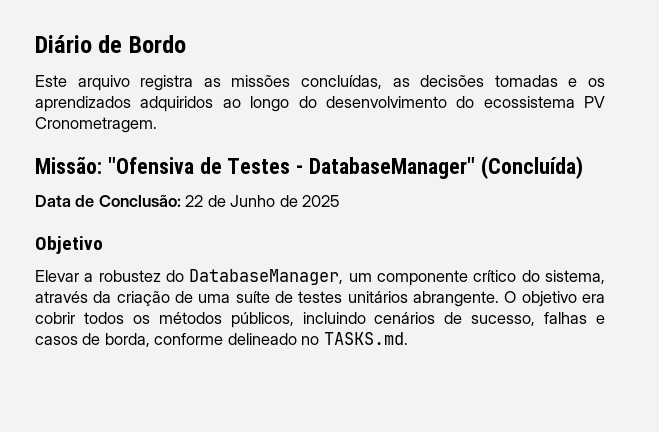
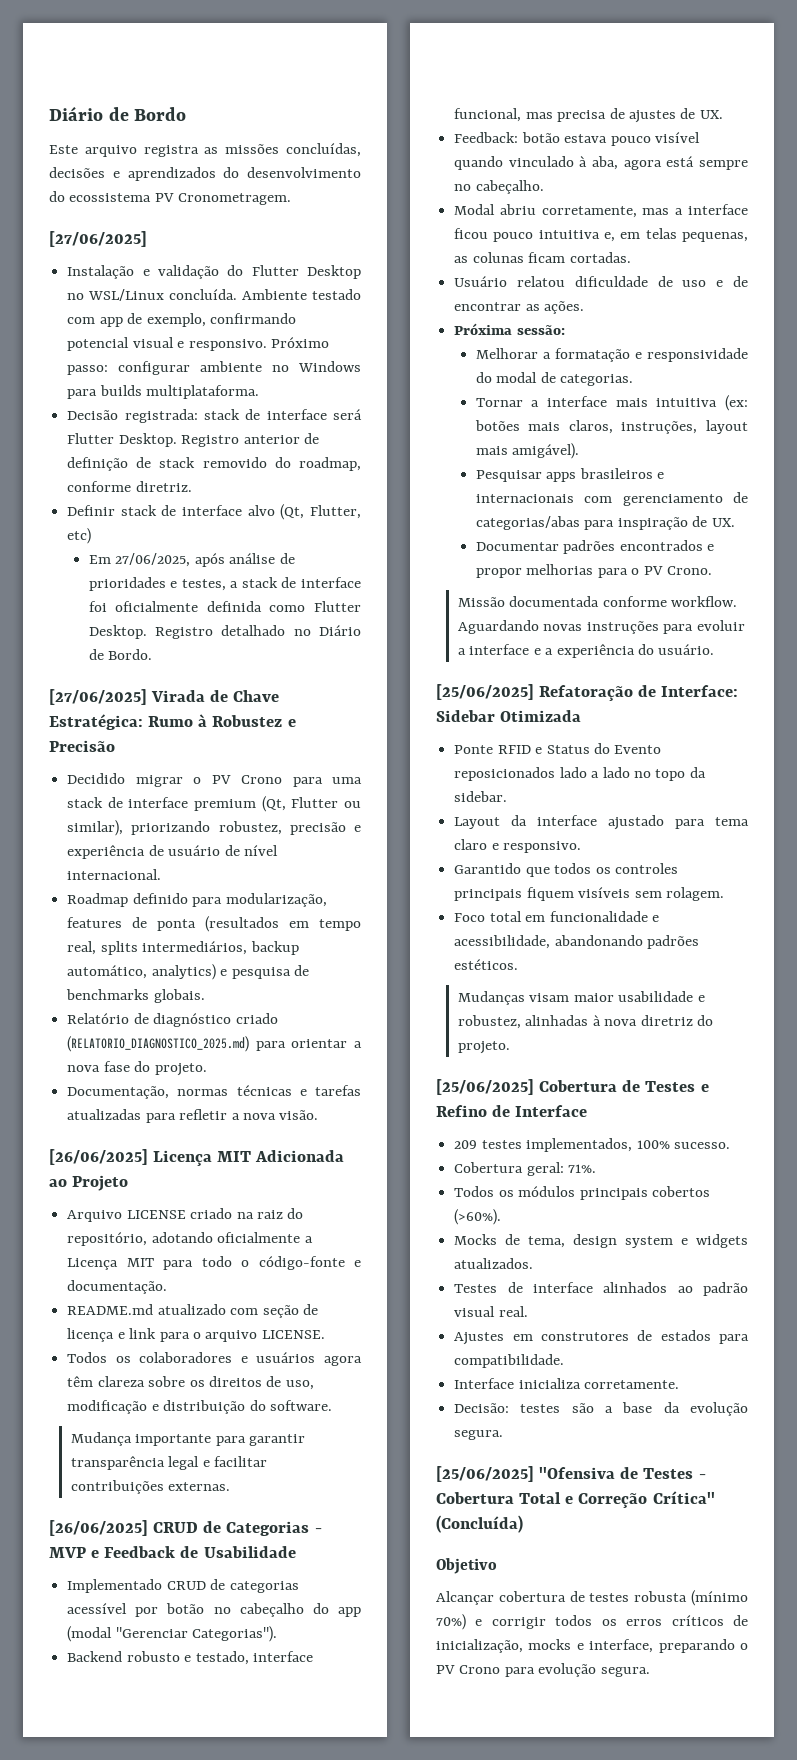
- Este arquivo registra as missões concluídas, as decisões tomadas e os aprendizados adquiridos ao longo do desenvolvimento do ecossistema PV Cronometragem.
- Missão: "Ofensiva de Testes - DatabaseManager" (Concluída)
- Data de Conclusão: 22 de Junho de 2025
+ Este arquivo registra as missões concluídas, decisões e aprendizados do desenvolvimento do ecossistema PV Cronometragem.
+ [27/06/2025]
+ Instalação e validação do Flutter Desktop no WSL/Linux concluída. Ambiente testado com app de exemplo, confirmando potencial visual e responsivo. Próximo passo: configurar ambiente no Windows para builds multiplataforma.
+ Decisão registrada: stack de interface será Flutter Desktop. Registro anterior de definição de stack removido do roadmap, conforme diretriz.
+ Definir stack de interface alvo (Qt, Flutter, etc)
+ Em 27/06/2025, após análise de prioridades e testes, a stack de interface foi oficialmente definida como Flutter Desktop. Registro detalhado no Diário de Bordo.
+ [27/06/2025] Virada de Chave Estratégica: Rumo à Robustez e Precisão
+ Decidido migrar o PV Crono para uma stack de interface premium (Qt, Flutter ou similar), priorizando robustez, precisão e experiência de usuário de nível internacional.
+ Roadmap definido para modularização, features de ponta (resultados em tempo real, splits intermediários, backup automático, analytics) e pesquisa de benchmarks globais.
+ Relatório de diagnóstico criado (RELATORIO_DIAGNOSTICO_2025.md) para orientar a nova fase do projeto.
+ Documentação, normas técnicas e tarefas atualizadas para refletir a nova visão.
+ [26/06/2025] Licença MIT Adicionada ao Projeto
+ Arquivo LICENSE criado na raiz do repositório, adotando oficialmente a Licença MIT para todo o código-fonte e documentação.
+ README.md atualizado com seção de licença e link para o arquivo LICENSE.
+ Todos os colaboradores e usuários agora têm clareza sobre os direitos de uso, modificação e distribuição do software.
+ Mudança importante para garantir transparência legal e facilitar contribuições externas.
+ [26/06/2025] CRUD de Categorias - MVP e Feedback de Usabilidade
+ Implementado CRUD de categorias acessível por botão no cabeçalho do app (modal "Gerenciar Categorias").
+ Backend robusto e testado, interface funcional, mas precisa de ajustes de UX.
+ Feedback: botão estava pouco visível quando vinculado à aba, agora está sempre no cabeçalho.
+ Modal abriu corretamente, mas a interface ficou pouco intuitiva e, em telas pequenas, as colunas ficam cortadas.
+ Usuário relatou dificuldade de uso e de encontrar as ações.
+ Próxima sessão:
+ Melhorar a formatação e responsividade do modal de categorias.
+ Tornar a interface mais intuitiva (ex: botões mais claros, instruções, layout mais amigável).
+ Pesquisar apps brasileiros e internacionais com gerenciamento de categorias/abas para inspiração de UX.
+ Documentar padrões encontrados e propor melhorias para o PV Crono.
+ Missão documentada conforme workflow. Aguardando novas instruções para evoluir a interface e a experiência do usuário.
+ [25/06/2025] Refatoração de Interface: Sidebar Otimizada
+ Ponte RFID e Status do Evento reposicionados lado a lado no topo da sidebar.
+ Layout da interface ajustado para tema claro e responsivo.
+ Garantido que todos os controles principais fiquem visíveis sem rolagem.
+ Foco total em funcionalidade e acessibilidade, abandonando padrões estéticos.
+ Mudanças visam maior usabilidade e robustez, alinhadas à nova diretriz do projeto.
+ [25/06/2025] Cobertura de Testes e Refino de Interface
+ 209 testes implementados, 100% sucesso.
+ Cobertura geral: 71%.
+ Todos os módulos principais cobertos (>60%).
+ Mocks de tema, design system e widgets atualizados.
+ Testes de interface alinhados ao padrão visual real.
+ Ajustes em construtores de estados para compatibilidade.
+ Interface inicializa corretamente.
+ Decisão: testes são a base da evolução segura.
+ [25/06/2025] "Ofensiva de Testes - Cobertura Total e Correção Crítica" (Concluída)
  Objetivo
- Elevar a robustez do DatabaseManager, um componente crítico do sistema, através da criação de uma suíte de testes unitários abrangente. O objetivo era cobrir todos os métodos públicos, incluindo cenários de sucesso, falhas e casos de borda, conforme delineado no TASKS.md.
+ Alcançar cobertura de testes robusta (mínimo 70%) e corrigir todos os erros críticos de inicialização, mocks e interface, preparando o PV Crono para evolução segura.

